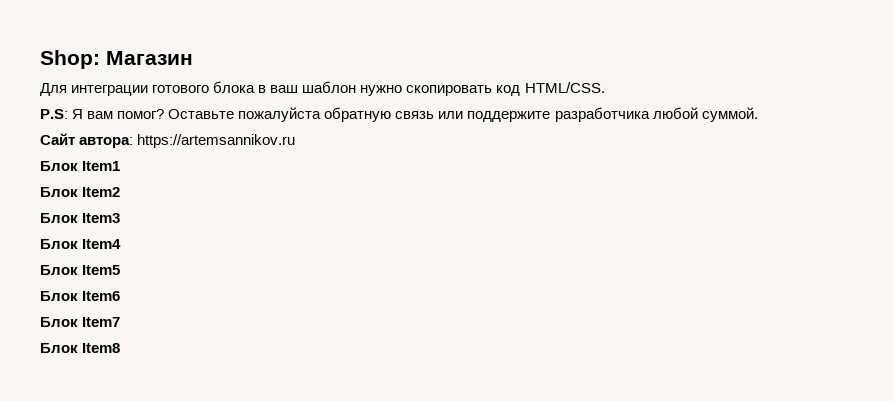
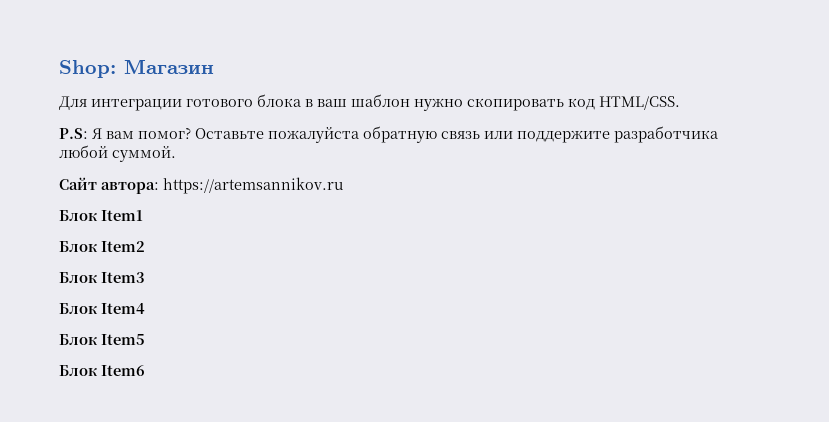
- Блок Item7
- Блок Item8

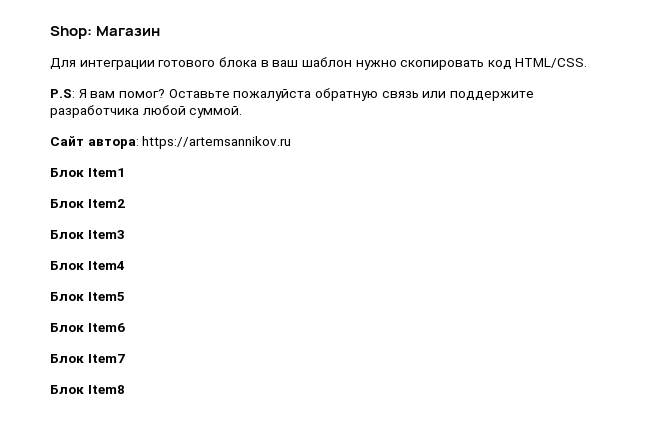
+ Блок Item7
+ Блок Item8

